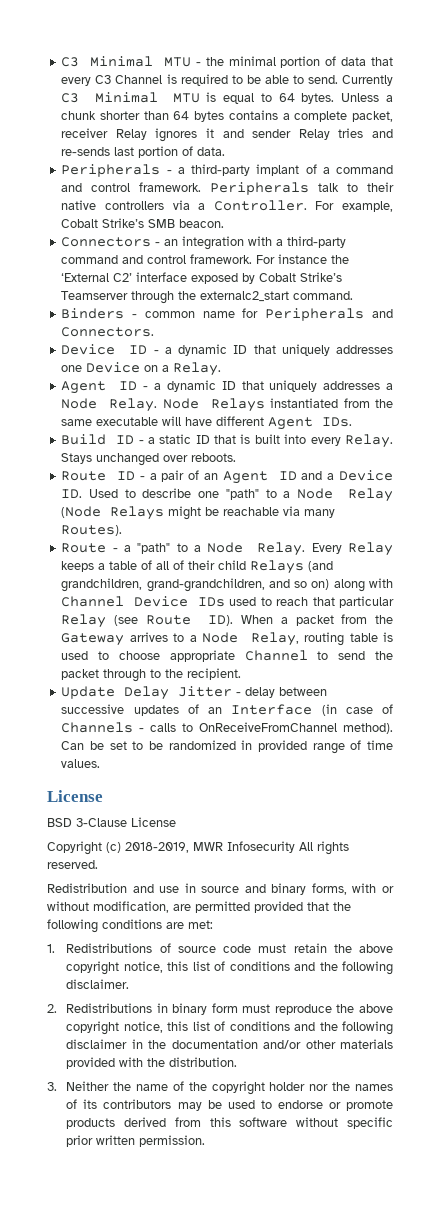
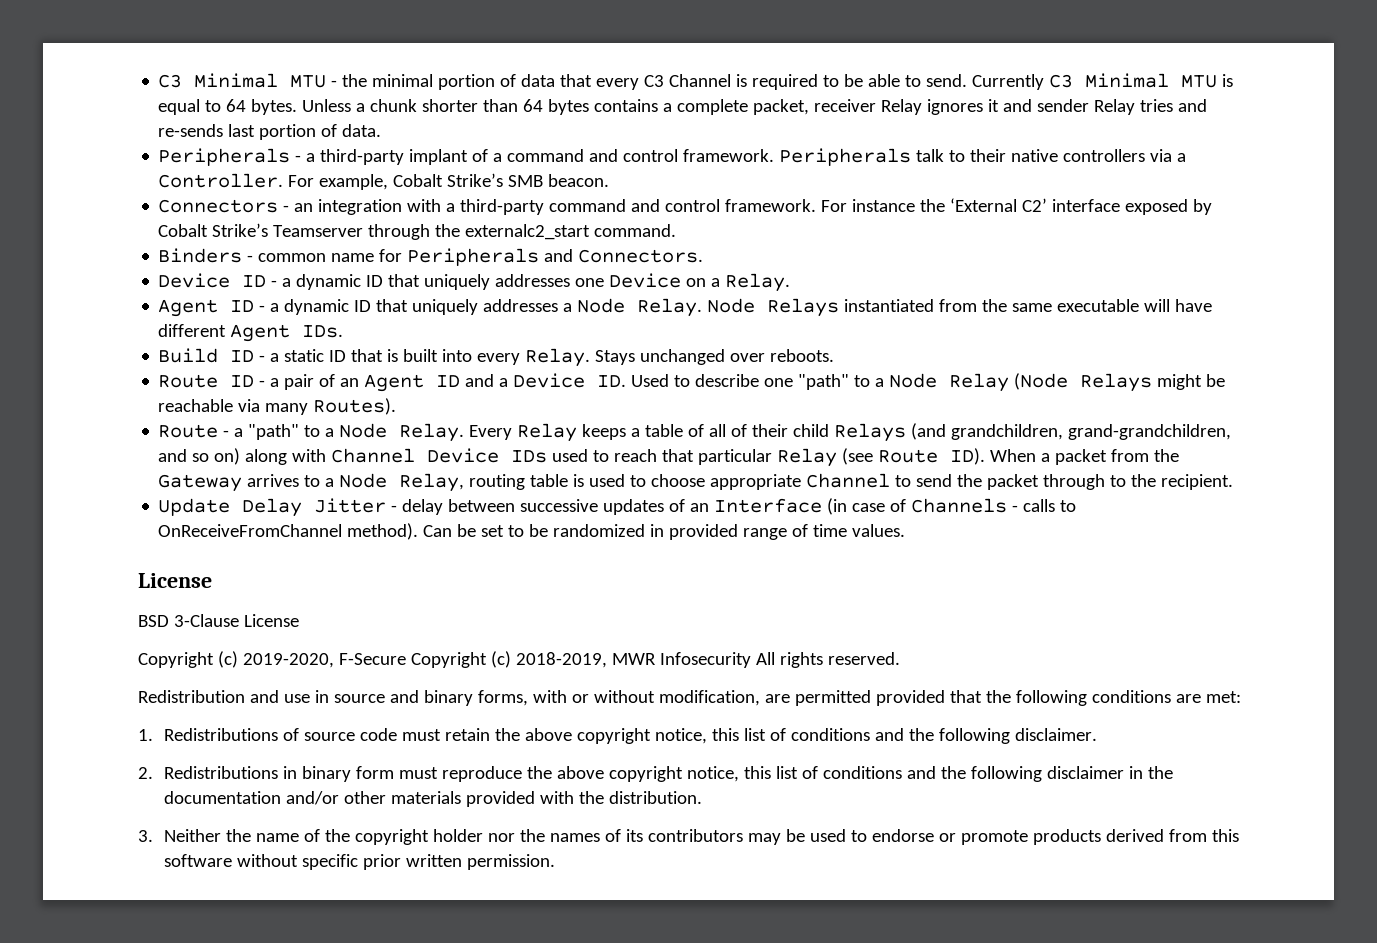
- Copyright (c) 2018-2019, MWR Infosecurity All rights reserved.
+ Copyright (c) 2019-2020, F-Secure Copyright (c) 2018-2019, MWR Infosecurity All rights reserved.

